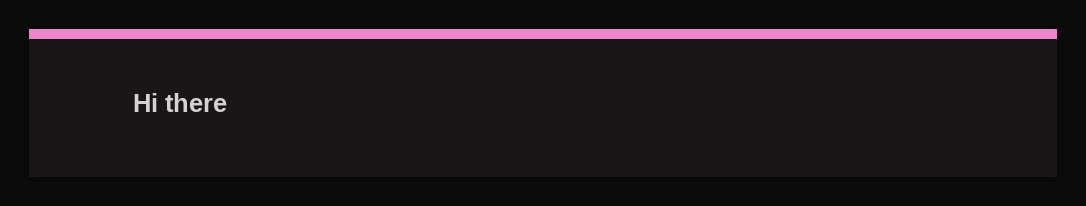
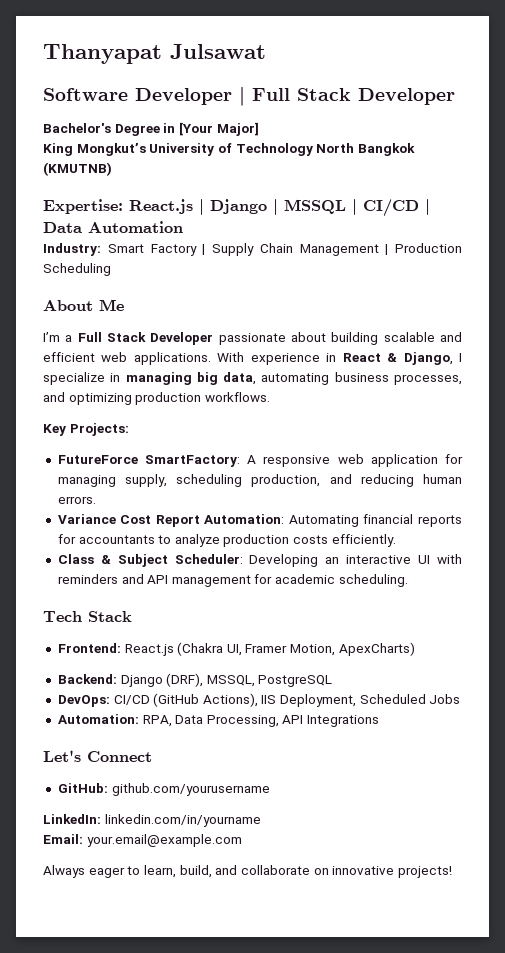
- Hi there
+ Thanyapat Julsawat
+ Software Developer | Full Stack Developer
+ Bachelor's Degree in [Your Major]
+ King Mongkut’s University of Technology North Bangkok (KMUTNB)
+ Expertise: React.js | Django | MSSQL | CI/CD | Data Automation
+ Industry: Smart Factory | Supply Chain Management | Production Scheduling
+ About Me
+ I’m a Full Stack Developer passionate about building scalable and efficient web applications. With experience in React & Django, I specialize in managing big data, automating business processes, and optimizing production workflows.
+ Key Projects:
+ FutureForce SmartFactory: A responsive web application for managing supply, scheduling production, and reducing human errors.
+ Variance Cost Report Automation: Automating financial reports for accountants to analyze production costs efficiently.
+ Class & Subject Scheduler: Developing an interactive UI with reminders and API management for academic scheduling.
+ Tech Stack
+ Frontend: React.js (Chakra UI, Framer Motion, ApexCharts)
+ Backend: Django (DRF), MSSQL, PostgreSQL
+ DevOps: CI/CD (GitHub Actions), IIS Deployment, Scheduled Jobs
+ Automation: RPA, Data Processing, API Integrations
+ Let's Connect
+ GitHub: github.com/yourusername
+ LinkedIn: linkedin.com/in/yourname
+ Email: your.email@example.com
+ Always eager to learn, build, and collaborate on innovative projects!

